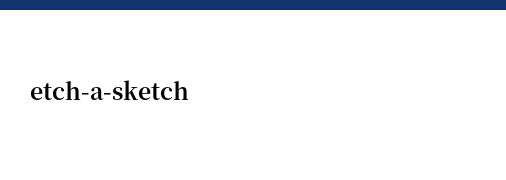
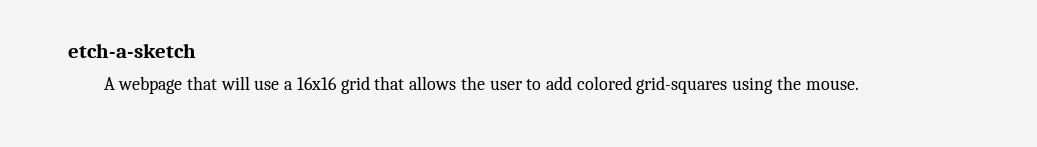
+ A webpage that will use a 16x16 grid that allows the user to add colored grid-squares using the mouse.

